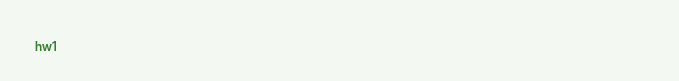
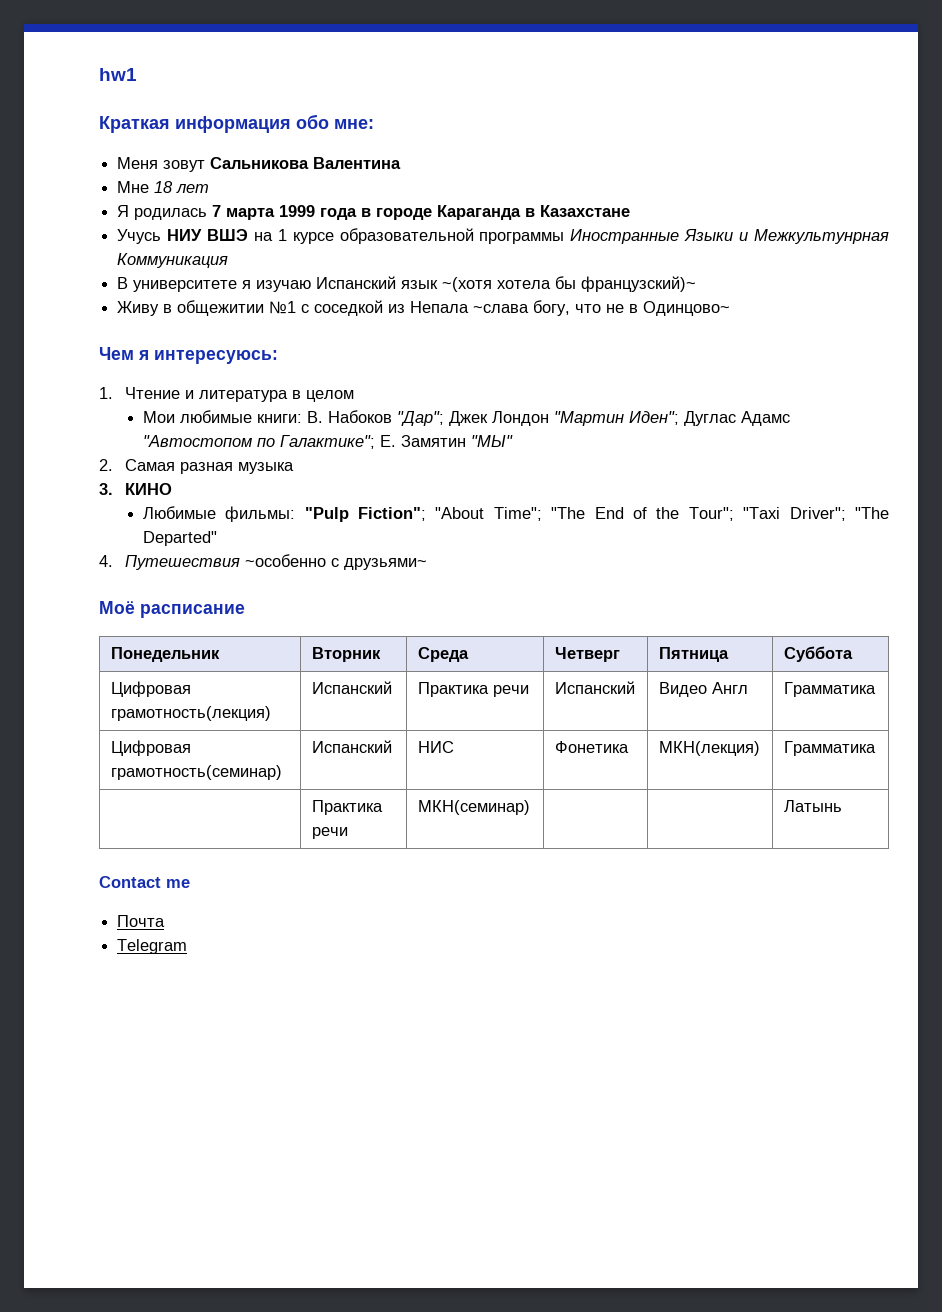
+ Краткая информация обо мне:
+ Меня зовут Сальникова Валентина
+ Мне 18 лет
+ Я родилась 7 марта 1999 года в городе Караганда в Казахстане
+ Учусь НИУ ВШЭ на 1 курсе образовательной программы Иностранные Языки и Межкультунрная Коммуникация
+ В университете я изучаю Испанский язык ~(хотя хотела бы французский)~
+ Живу в общежитии №1 с соседкой из Непала ~слава богу, что не в Одинцово~
+ Чем я интересуюсь:
+ 1. Чтение и литература в целом
+ Мои любимые книги: В. Набоков "Дар"; Джек Лондон "Мартин Иден"; Дуглас Адамс "Автостопом по Галактике"; Е. Замятин "МЫ"
+ 2. Самая разная музыка
+ 3. КИНО
+ Любимые фильмы: "Pulp Fiction"; "About Time"; "The End of the Tour"; "Taxi Driver"; "The Departed"
+ 4. Путешествия ~особенно с друзьями~
+ Моё расписание
+ Понедельник | Вторник | Среда | Четверг | Пятница | Суббота
+ Цифровая грамотность(лекция) | Испанский | Практика речи | Испанский | Видео Англ | Грамматика
+ Цифровая грамотность(семинар) | Испанский | НИС | Фонетика | МКН(лекция) | Грамматика
+ | Практика речи | МКН(семинар) | | | Латынь
+ Contact me
+ Почта
+ Telegram

